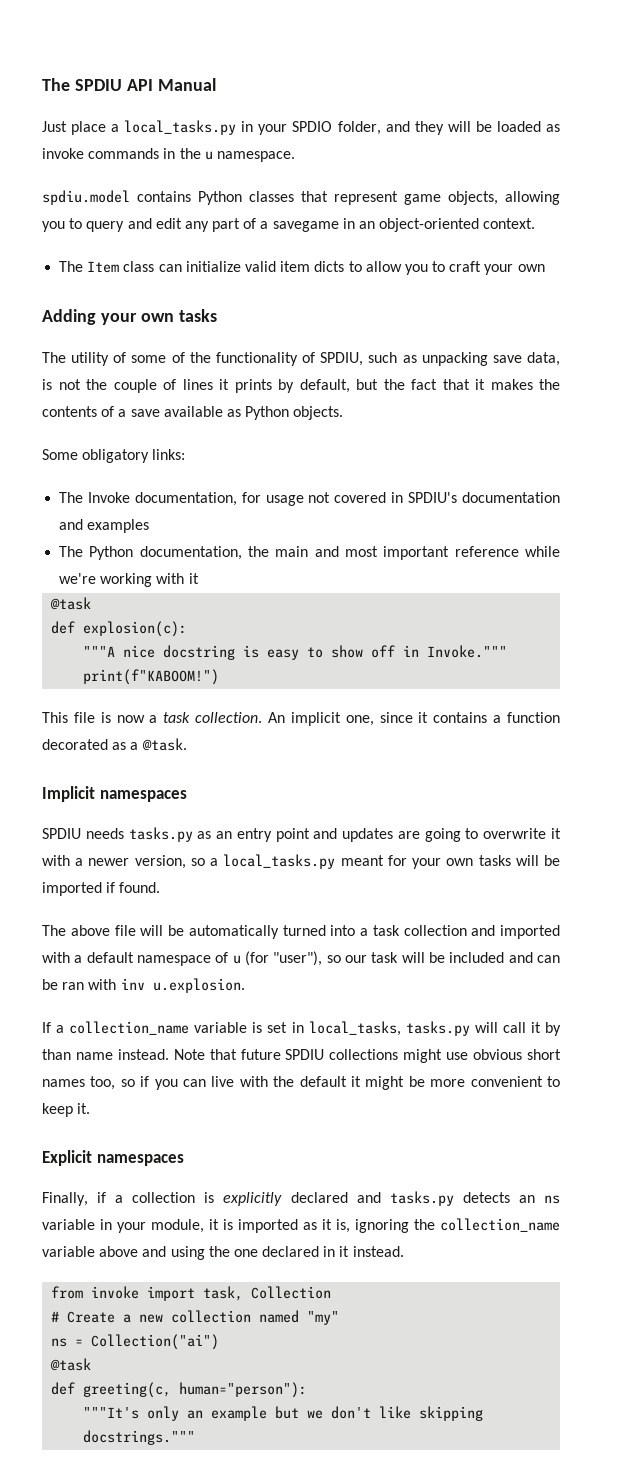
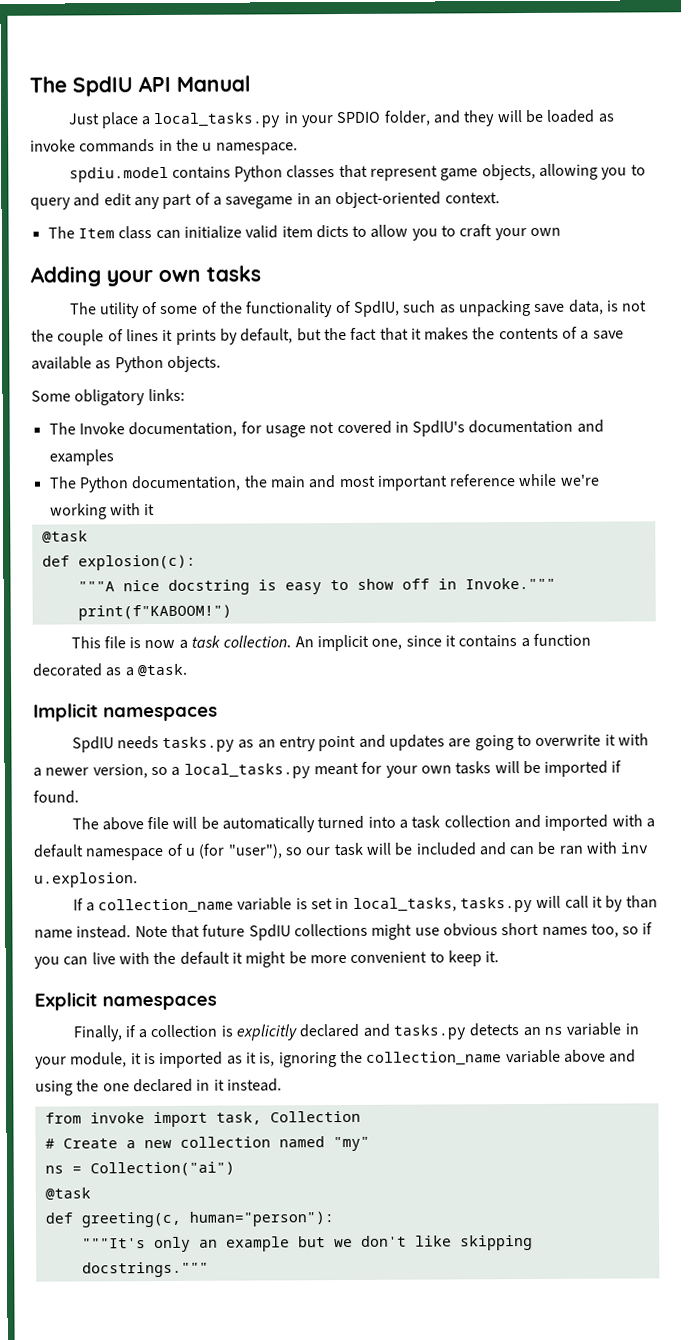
- The SPDIU API Manual
+ The SpdIU API Manual
- The utility of some of the functionality of SPDIU, such as unpacking save data, is not the couple of lines it prints by default, but the fact that it makes the contents of a save available as Python objects.
+ The utility of some of the functionality of SpdIU, such as unpacking save data, is not the couple of lines it prints by default, but the fact that it makes the contents of a save available as Python objects.
- The Invoke documentation, for usage not covered in SPDIU's documentation and examples
+ The Invoke documentation, for usage not covered in SpdIU's documentation and examples
- SPDIU needs tasks.py as an entry point and updates are going to overwrite it with a newer version, so a local_tasks.py meant for your own tasks will be imported if found.
+ SpdIU needs tasks.py as an entry point and updates are going to overwrite it with a newer version, so a local_tasks.py meant for your own tasks will be imported if found.
- Note that future SPDIU collections might use obvious short names too, so if you can live with the default it might be more convenient to keep it.
+ Note that future SpdIU collections might use obvious short names too, so if you can live with the default it might be more convenient to keep it.

